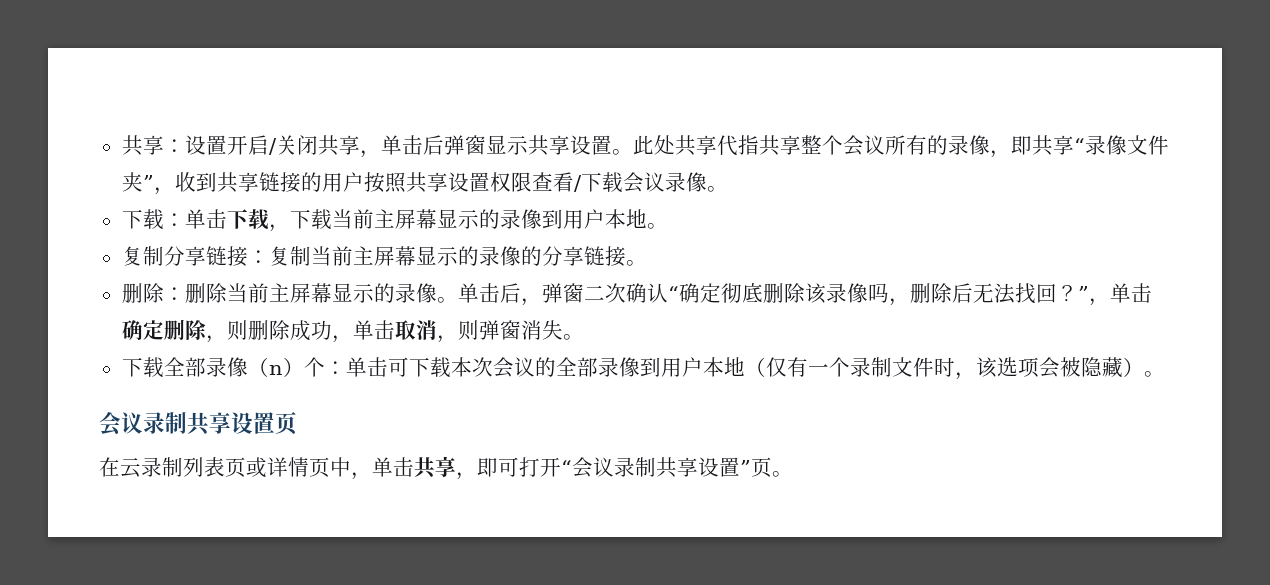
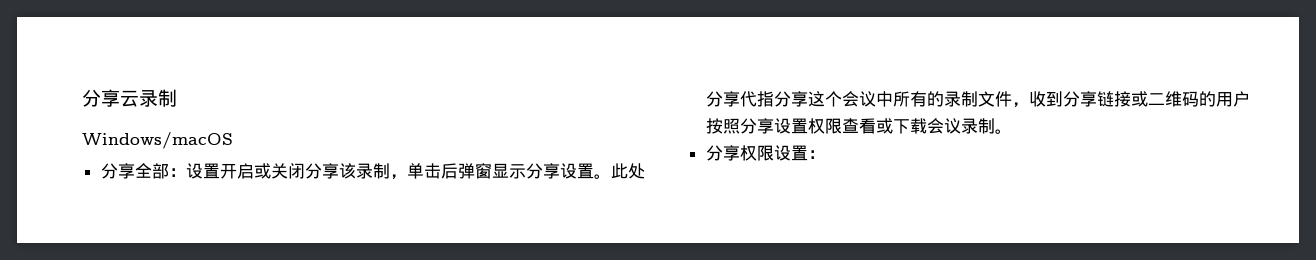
- 共享：设置开启/关闭共享，单击后弹窗显示共享设置。
+ 分享云录制
+ Windows/macOS
+ 分享全部：设置开启或关闭分享该录制，单击后弹窗显示分享设置。
- 此处共享代指共享整个会议所有的录像，即共享“录像文件夹”，收到共享链接的用户按照共享设置权限查看/下载会议录像。
- 下载：单击下载，下载当前主屏幕显示的录像到用户本地。
- 复制分享链接：复制当前主屏幕显示的录像的分享链接。
- 删除：删除当前主屏幕显示的录像。单击后，弹窗二次确认“确定彻底删除该录像吗，删除后无法找回？”，单击确定删除，则删除成功，单击取消，则弹窗消失。
- 下载全部录像（n）个：单击可下载本次会议的全部录像到用户本地（仅有一个录制文件时，该选项会被隐藏）。
- 会议录制共享设置页
- 在云录制列表页或详情页中，单击共享，即可打开“会议录制共享设置”页。
+ 此处分享代指分享这个会议中所有的录制文件，收到分享链接或二维码的用户按照分享设置权限查看或下载会议录制。
+ 分享权限设置：

